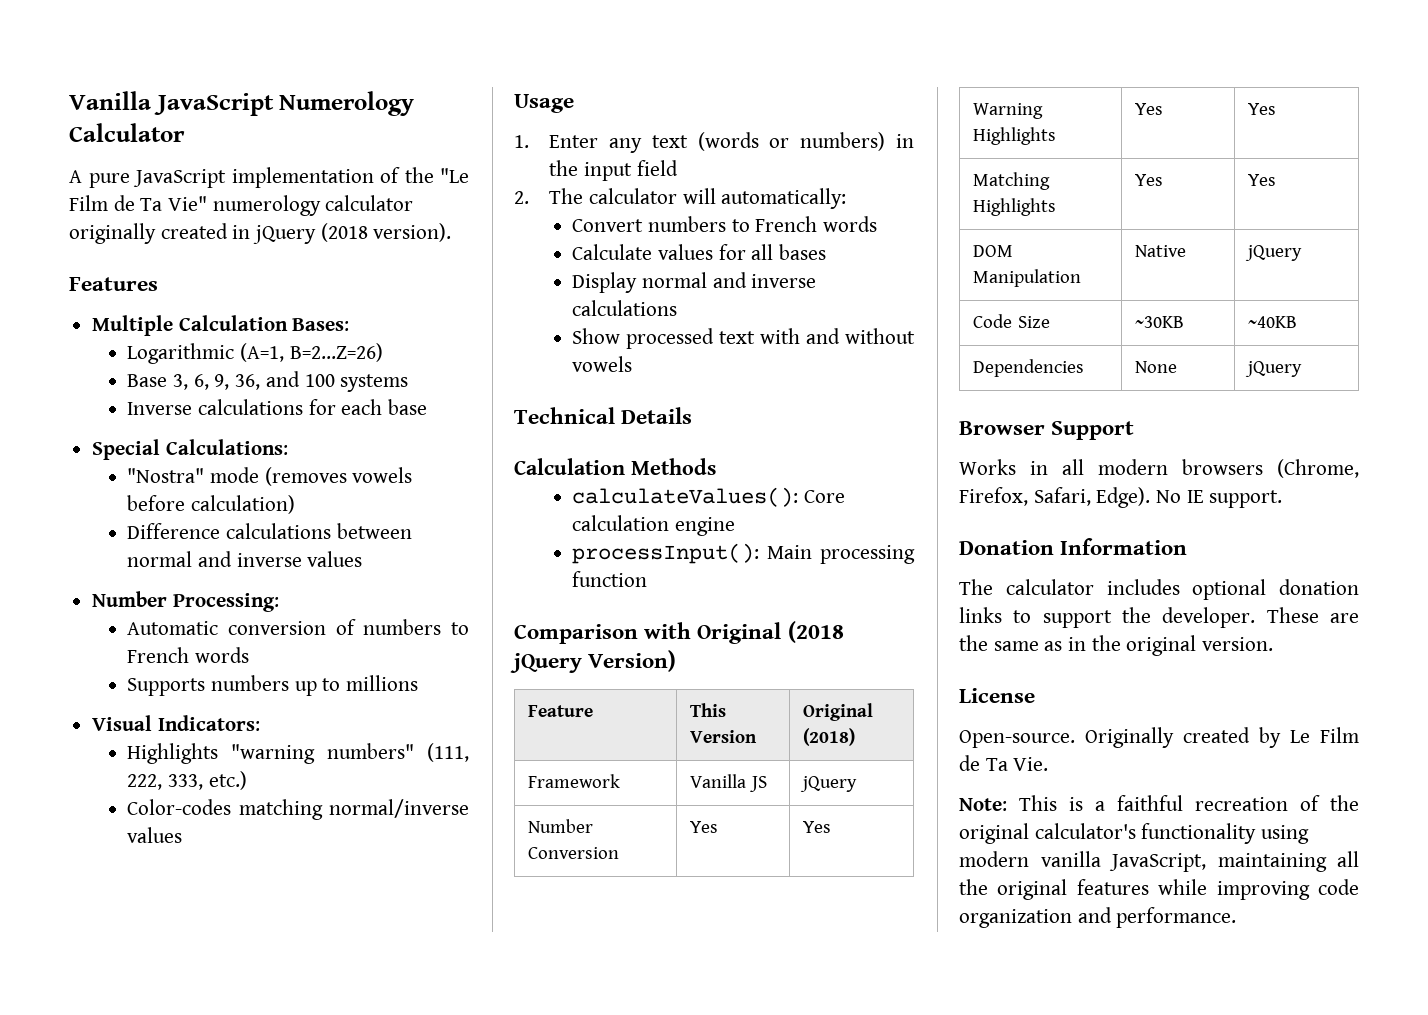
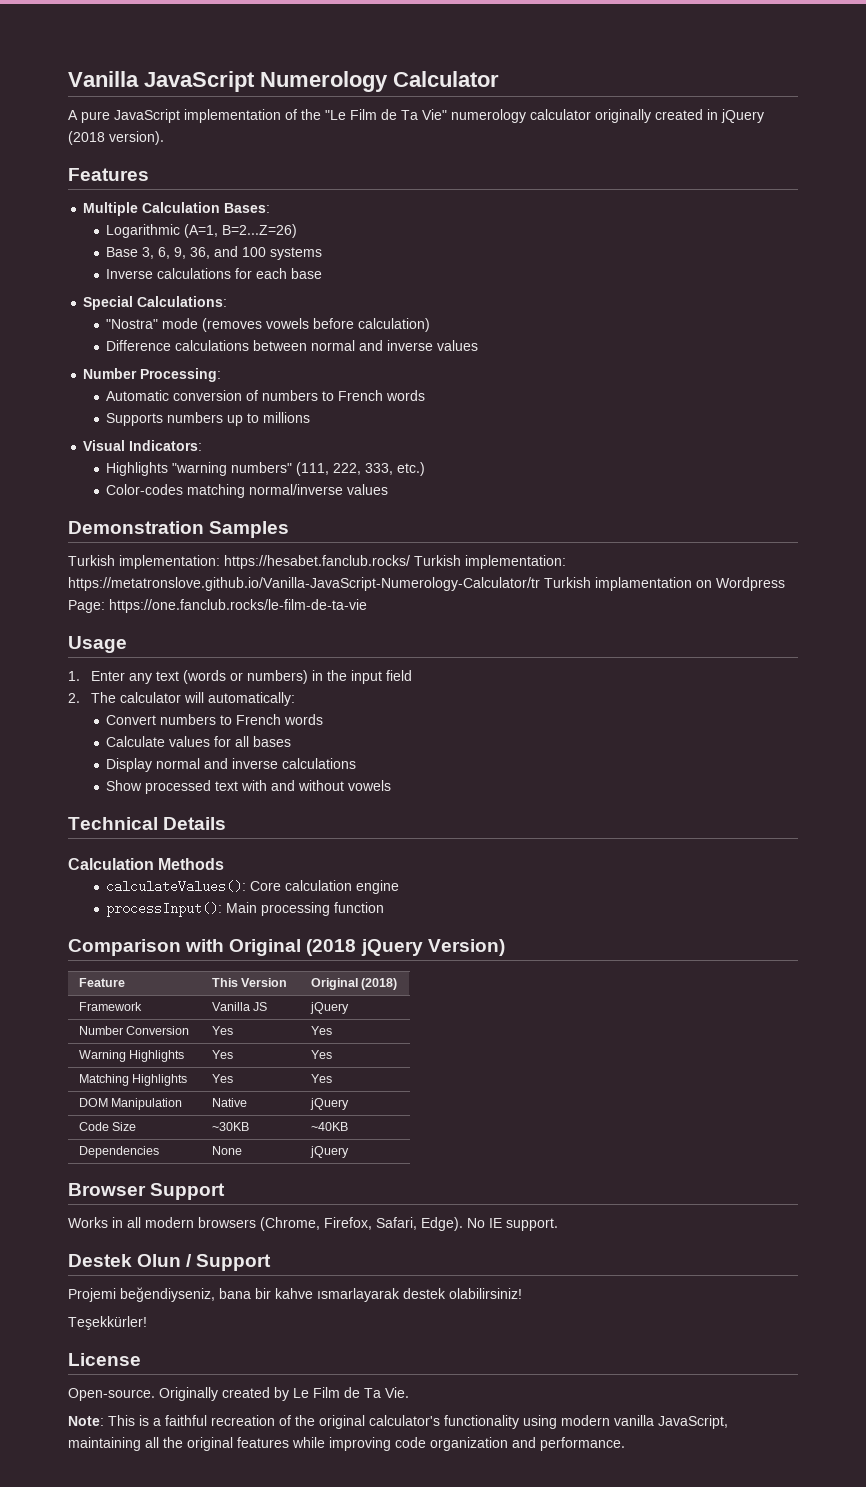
+ Demonstration Samples
+ Turkish implementation: https://hesabet.fanclub.rocks/ Turkish implementation: https://metatronslove.github.io/Vanilla-JavaScript-Numerology-Calculator/tr Turkish implamentation on Wordpress Page: https://one.fanclub.rocks/le-film-de-ta-vie
- Donation Information
- The calculator includes optional donation links to support the developer. These are the same as in the original version.
+ Destek Olun / Support
+ Projemi beğendiyseniz, bana bir kahve ısmarlayarak destek olabilirsiniz!
+ Teşekkürler!

